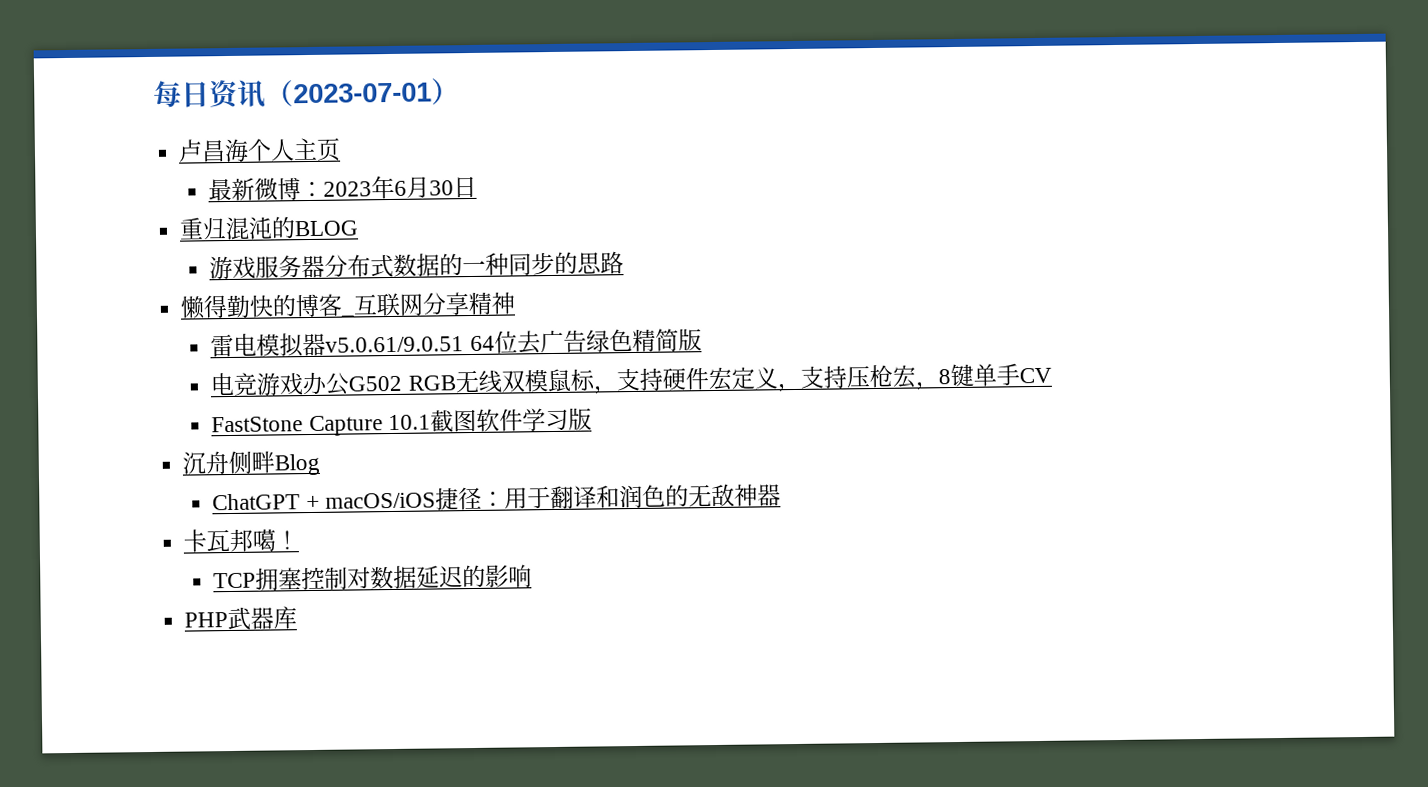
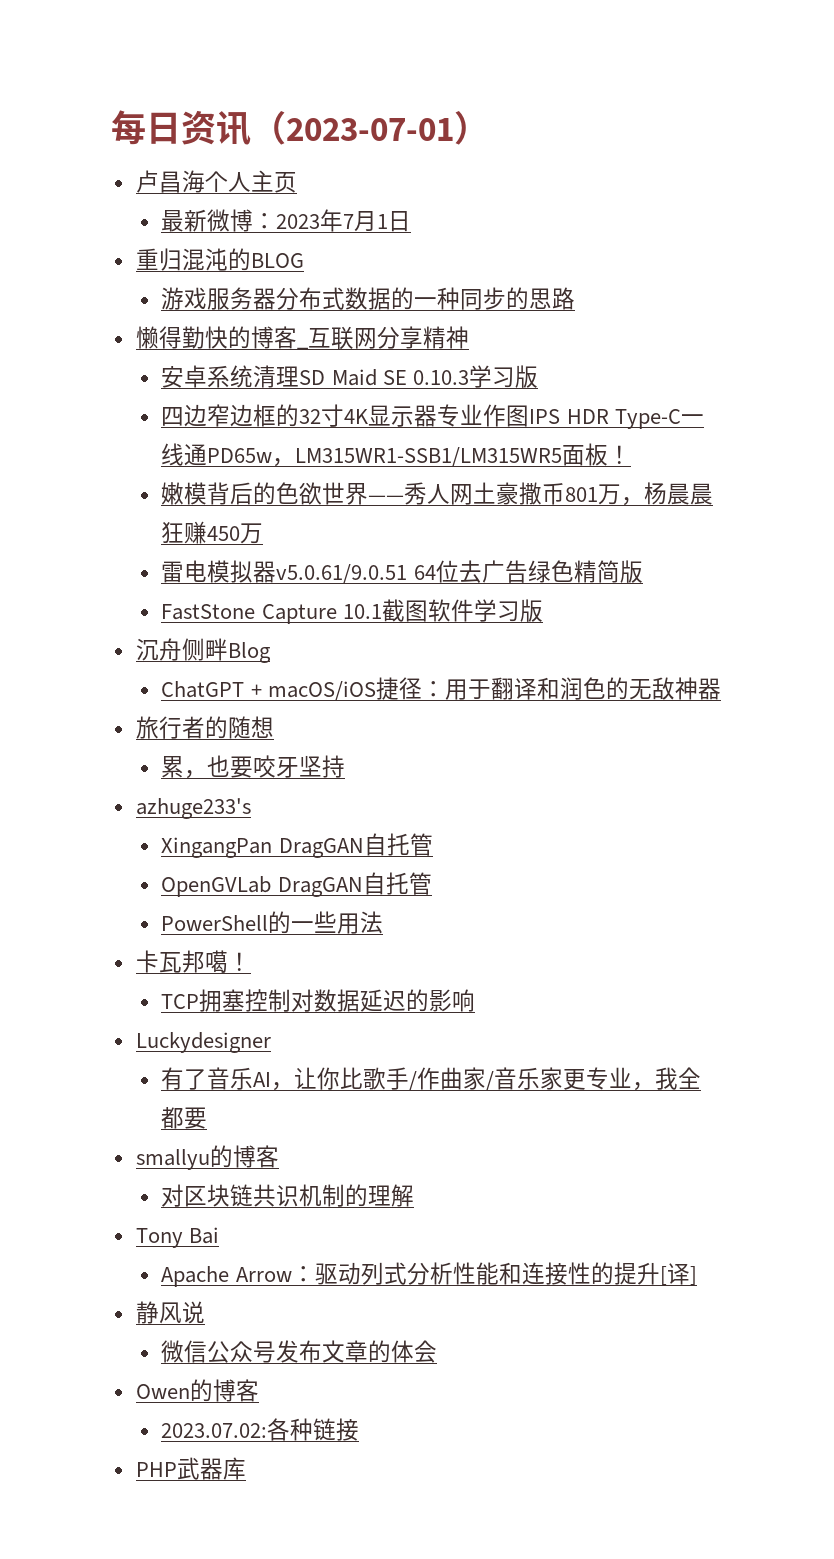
- 最新微博：2023年6月30日
+ 最新微博：2023年7月1日
+ 安卓系统清理SD Maid SE 0.10.3学习版
+ 四边窄边框的32寸4K显示器专业作图IPS HDR Type-C一线通PD65w，LM315WR1-SSB1/LM315WR5面板！
+ 嫩模背后的色欲世界——秀人网土豪撒币801万，杨晨晨狂赚450万
- 电竞游戏办公G502 RGB无线双模鼠标，支持硬件宏定义，支持压枪宏，8键单手CV
+ 旅行者的随想
+ 累，也要咬牙坚持
+ azhuge233's
+ XingangPan DragGAN自托管
+ OpenGVLab DragGAN自托管
+ PowerShell的一些用法
+ Luckydesigner
+ 有了音乐AI，让你比歌手/作曲家/音乐家更专业，我全都要
+ smallyu的博客
+ 对区块链共识机制的理解
+ Tony Bai
+ Apache Arrow：驱动列式分析性能和连接性的提升[译]
+ 静风说
+ 微信公众号发布文章的体会
+ Owen的博客
+ 2023.07.02:各种链接

